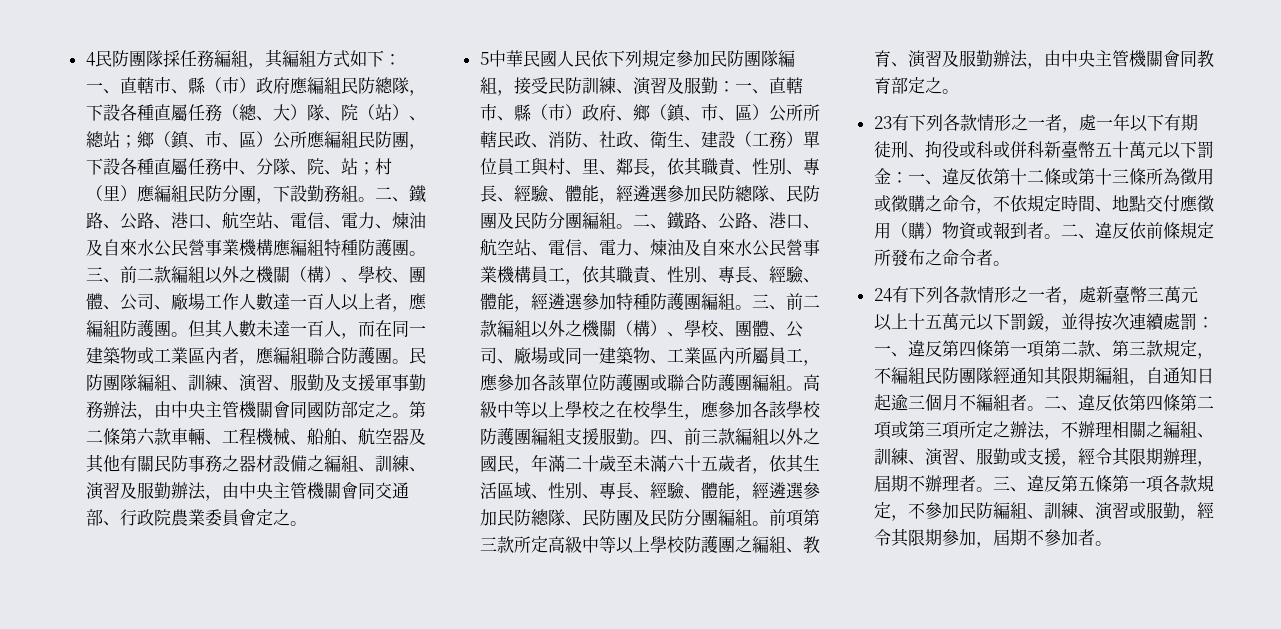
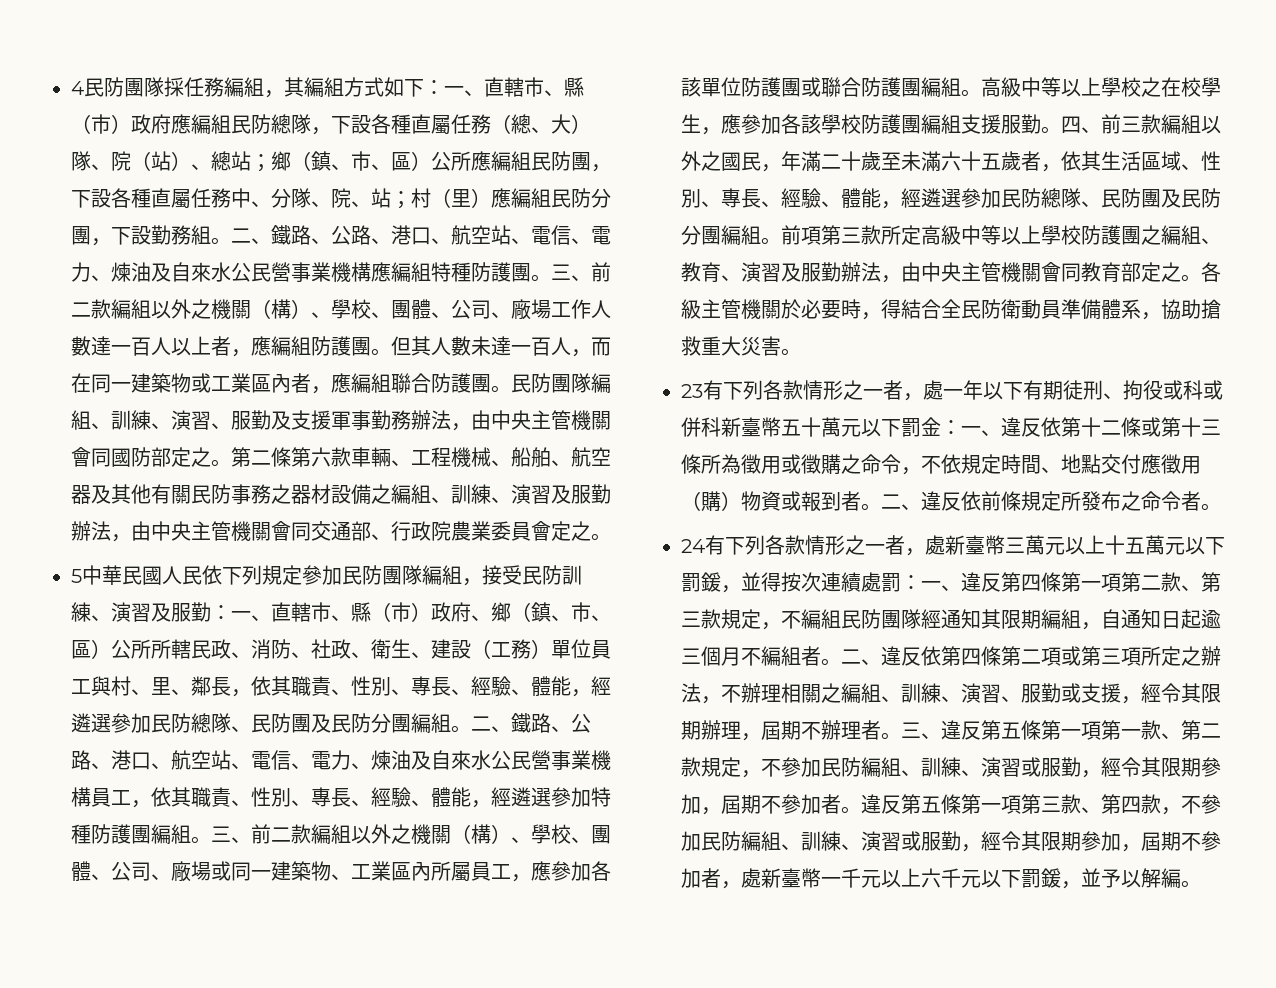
+ 各級主管機關於必要時，得結合全民防衛動員準備體系，協助搶救重大災害。
- 三、違反第五條第一項各款規定，不參加民防編組、訓練、演習或服勤，經令其限期參加，屆期不參加者。
+ 三、違反第五條第一項第一款、第二款規定，不參加民防編組、訓練、演習或服勤，經令其限期參加，屆期不參加者。
+ 違反第五條第一項第三款、第四款，不參加民防編組、訓練、演習或服勤，經令其限期參加，屆期不參加者，處新臺幣一千元以上六千元以下罰鍰，並予以解編。

